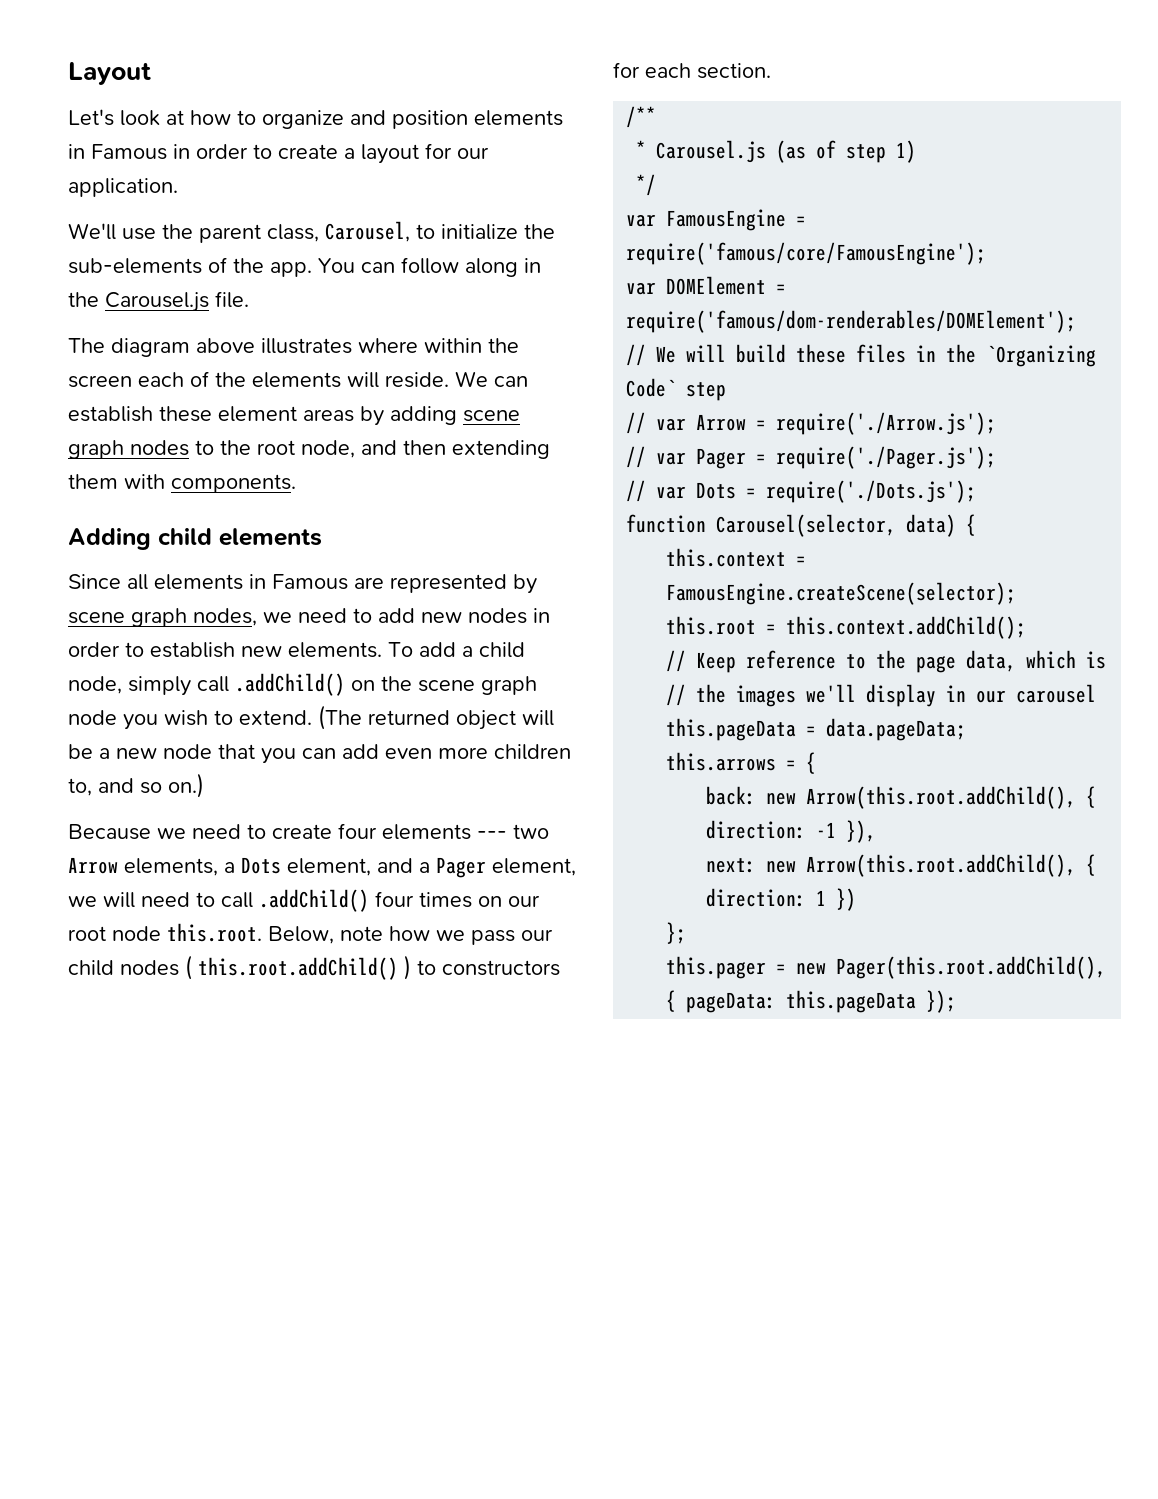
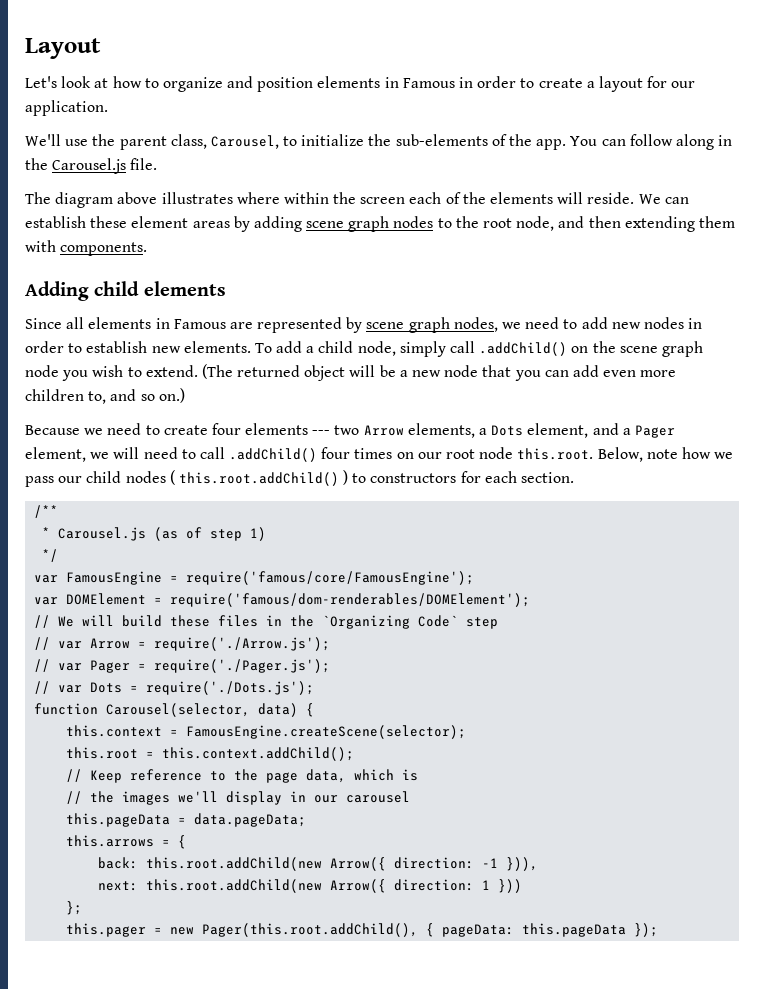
- back: new Arrow(this.root.addChild(), { direction: -1 }),
+ back: this.root.addChild(new Arrow({ direction: -1 })),
- next: new Arrow(this.root.addChild(), { direction: 1 })
+ next: this.root.addChild(new Arrow({ direction: 1 }))

